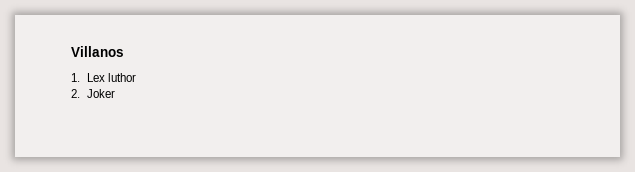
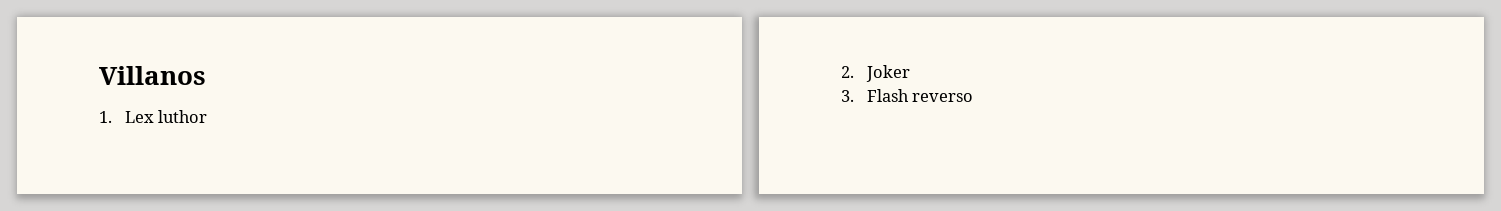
+ 3. Flash reverso

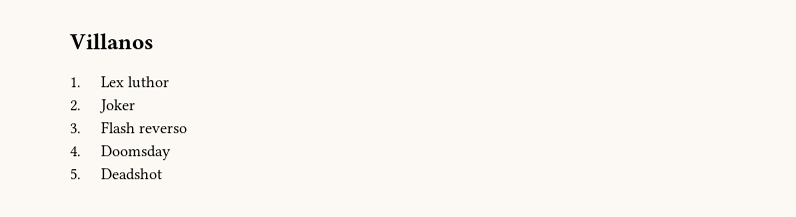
+ 4. Doomsday
+ 5. Deadshot

